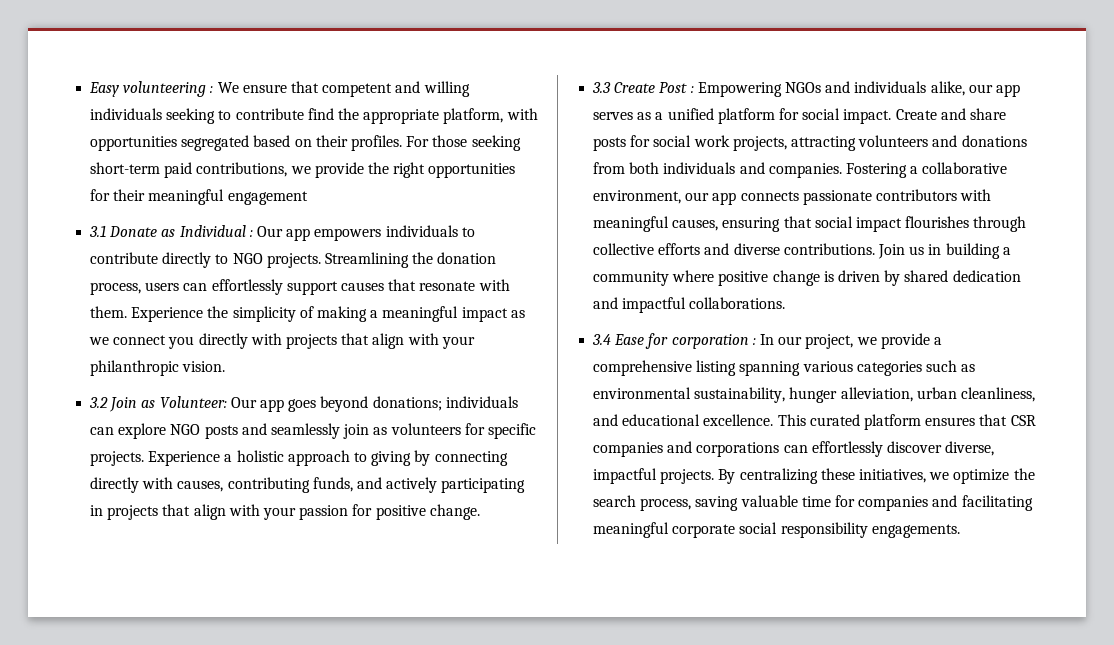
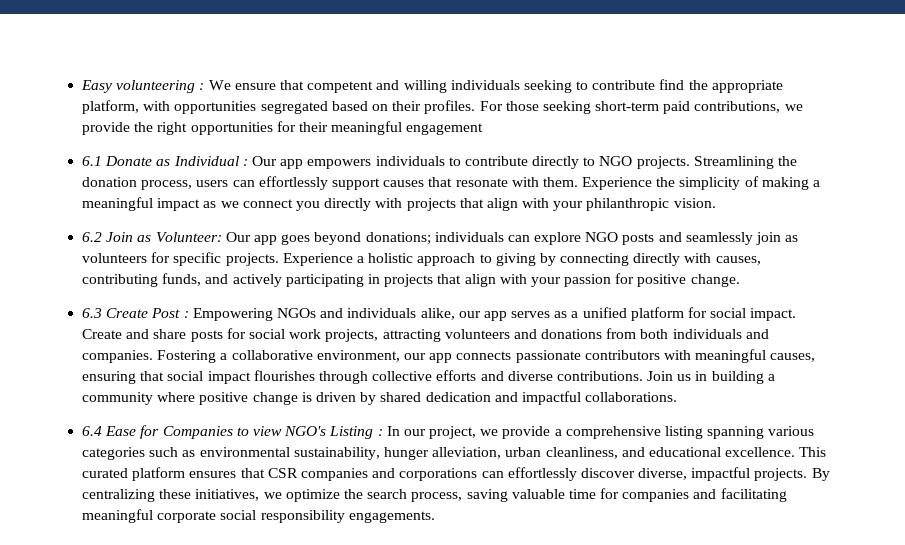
- 3.1 Donate as Individual : Our app empowers individuals to contribute directly to NGO projects.
+ 6.1 Donate as Individual : Our app empowers individuals to contribute directly to NGO projects.
- 3.2 Join as Volunteer: Our app goes beyond donations; individuals can explore NGO posts and seamlessly join as volunteers for specific projects.
+ 6.2 Join as Volunteer: Our app goes beyond donations; individuals can explore NGO posts and seamlessly join as volunteers for specific projects.
- 3.3 Create Post : Empowering NGOs and individuals alike, our app serves as a unified platform for social impact.
+ 6.3 Create Post : Empowering NGOs and individuals alike, our app serves as a unified platform for social impact.
- 3.4 Ease for corporation : In our project, we provide a comprehensive listing spanning various categories such as environmental sustainability, hunger alleviation, urban cleanliness, and educational excellence.
+ 6.4 Ease for Companies to view NGO's Listing : In our project, we provide a comprehensive listing spanning various categories such as environmental sustainability, hunger alleviation, urban cleanliness, and educational excellence.

